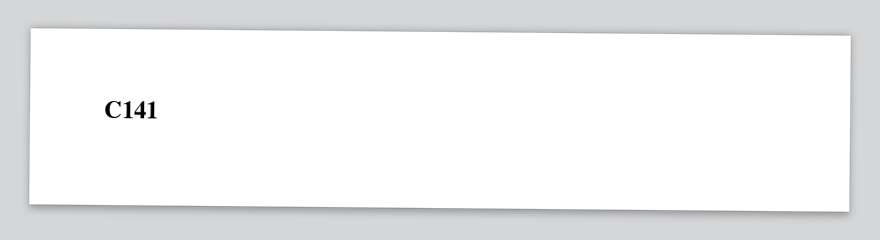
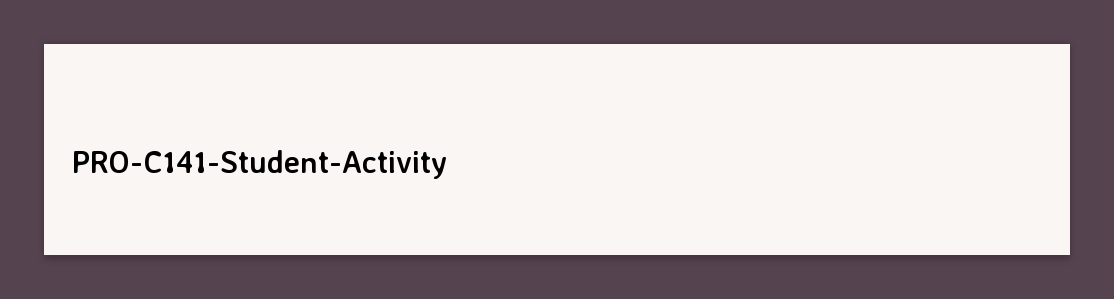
- C141
+ PRO-C141-Student-Activity

